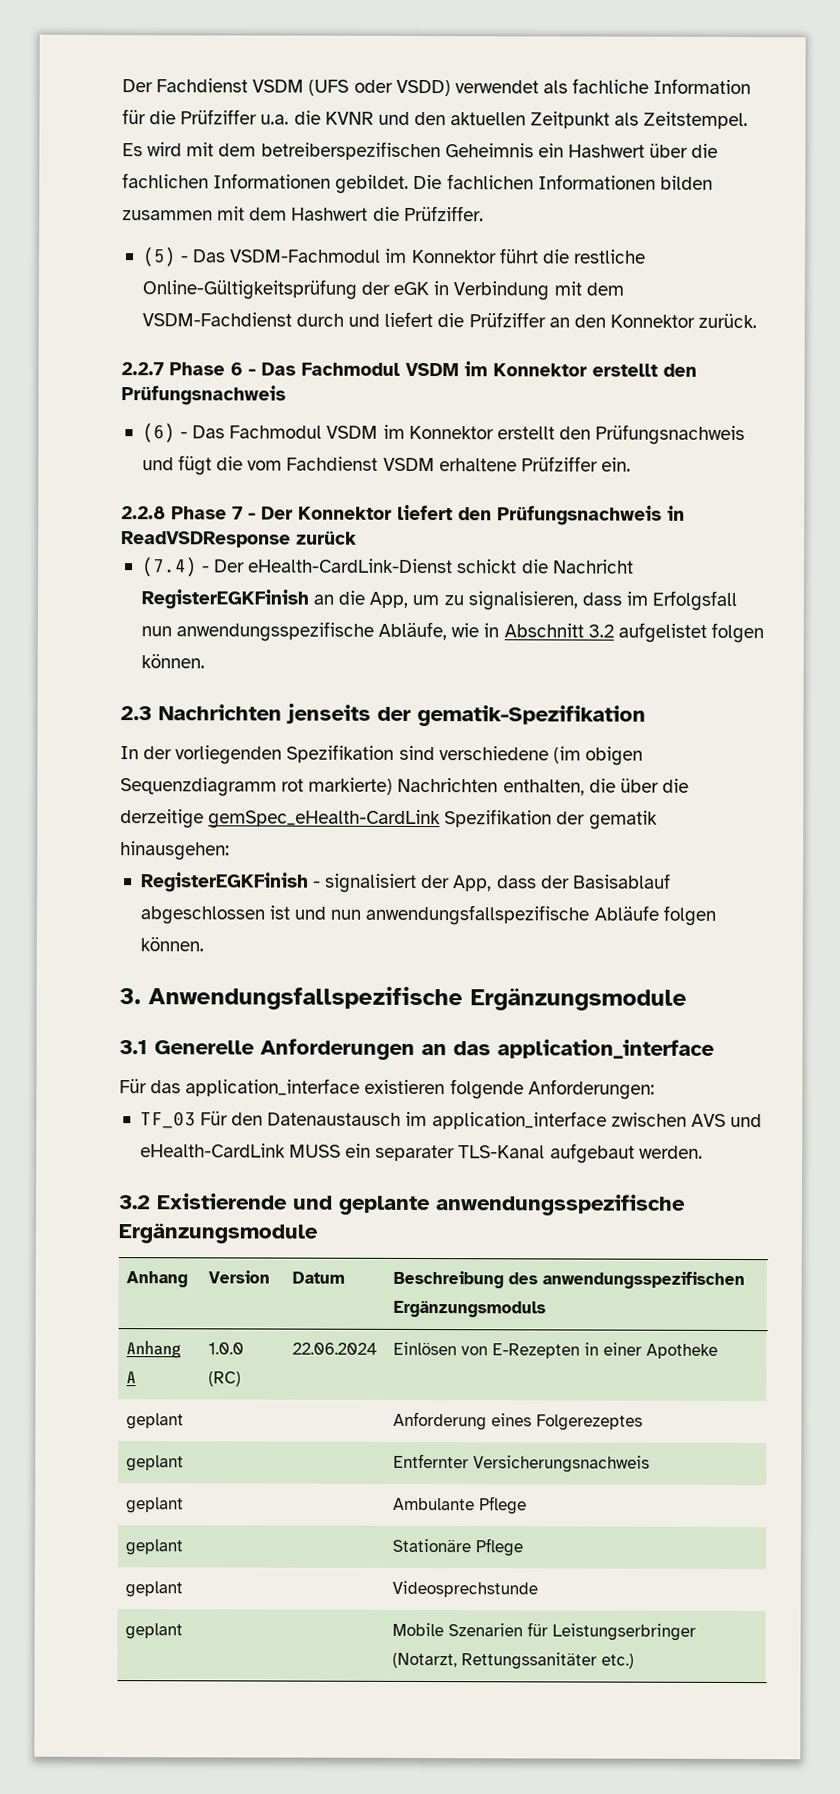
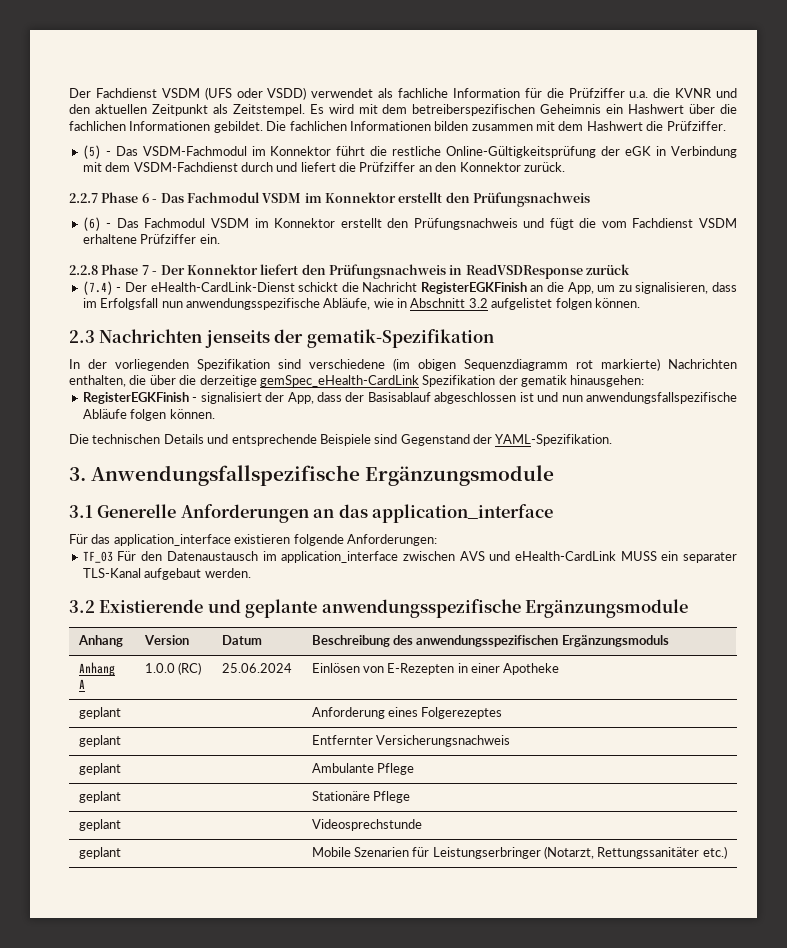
+ Die technischen Details und entsprechende Beispiele sind Gegenstand der YAML-Spezifikation.
- Anhang A | 1.0.0 (RC) | 22.06.2024 | Einlösen von E-Rezepten in einer Apotheke
+ Anhang A | 1.0.0 (RC) | 25.06.2024 | Einlösen von E-Rezepten in einer Apotheke

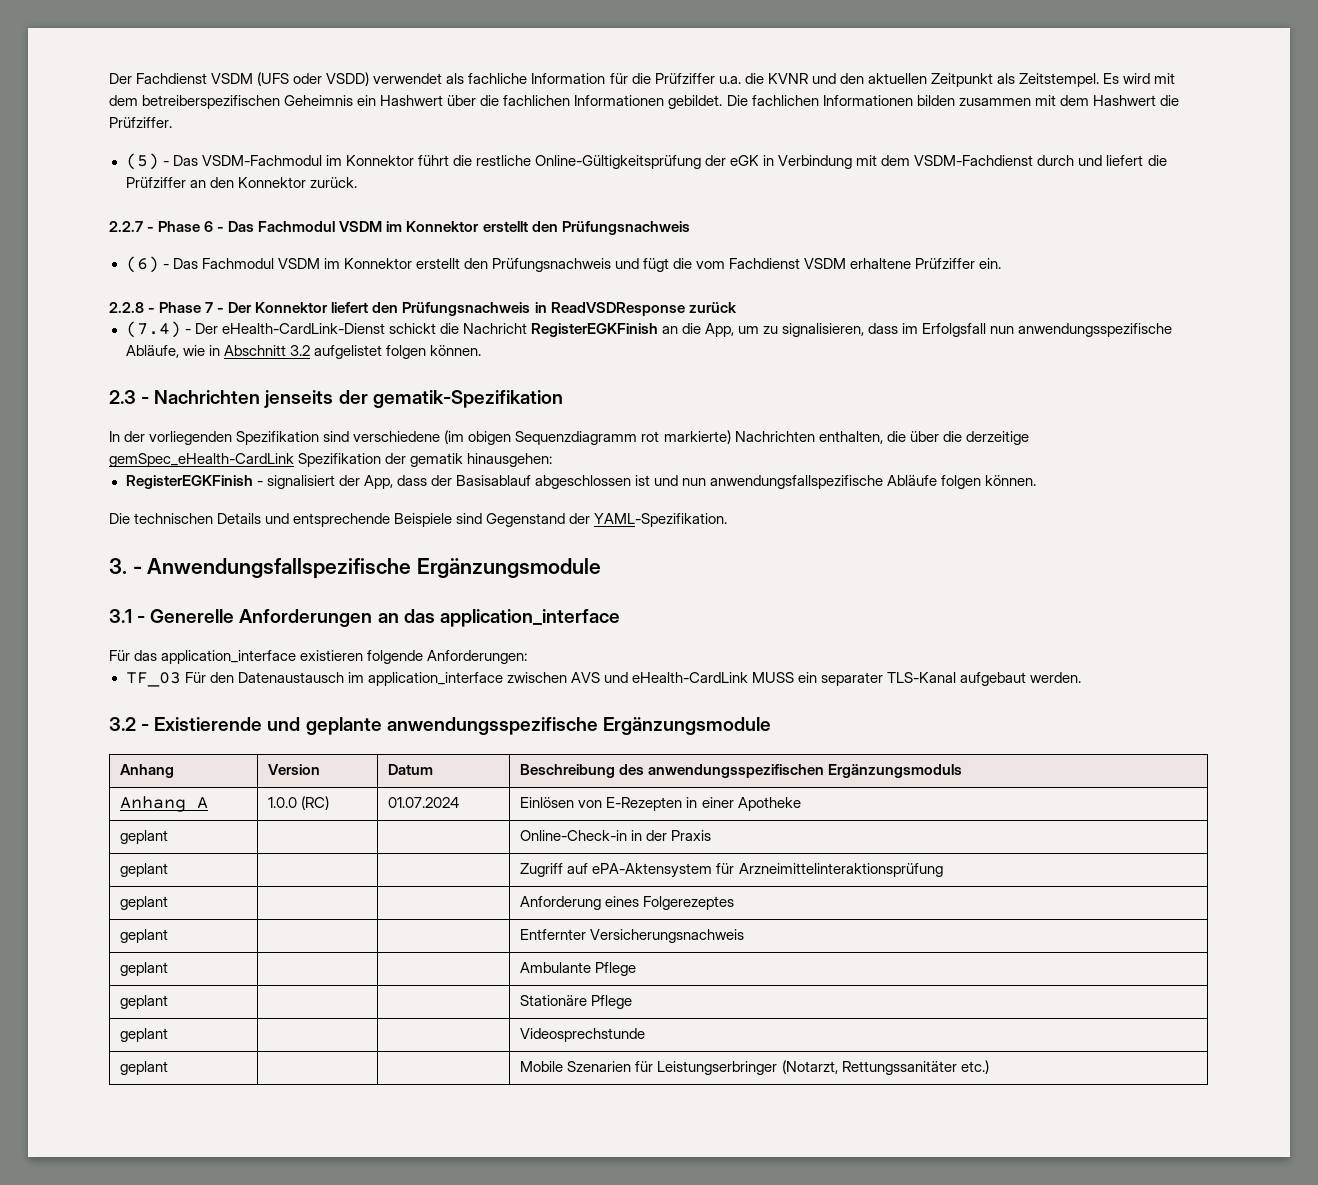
- 2.2.7 Phase 6 - Das Fachmodul VSDM im Konnektor erstellt den Prüfungsnachweis
+ 2.2.7 - Phase 6 - Das Fachmodul VSDM im Konnektor erstellt den Prüfungsnachweis
- 2.2.8 Phase 7 - Der Konnektor liefert den Prüfungsnachweis in ReadVSDResponse zurück
+ 2.2.8 - Phase 7 - Der Konnektor liefert den Prüfungsnachweis in ReadVSDResponse zurück
- 2.3 Nachrichten jenseits der gematik-Spezifikation
+ 2.3 - Nachrichten jenseits der gematik-Spezifikation
- 3. Anwendungsfallspezifische Ergänzungsmodule
+ 3. - Anwendungsfallspezifische Ergänzungsmodule
- 3.1 Generelle Anforderungen an das application_interface
+ 3.1 - Generelle Anforderungen an das application_interface
- 3.2 Existierende und geplante anwendungsspezifische Ergänzungsmodule
+ 3.2 - Existierende und geplante anwendungsspezifische Ergänzungsmodule
- Anhang A | 1.0.0 (RC) | 25.06.2024 | Einlösen von E-Rezepten in einer Apotheke
+ Anhang A | 1.0.0 (RC) | 01.07.2024 | Einlösen von E-Rezepten in einer Apotheke
+ geplant | | | Online-Check-in in der Praxis
+ geplant | | | Zugriff auf ePA-Aktensystem für Arzneimittelinteraktionsprüfung

